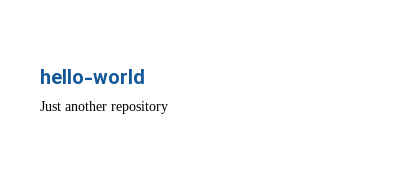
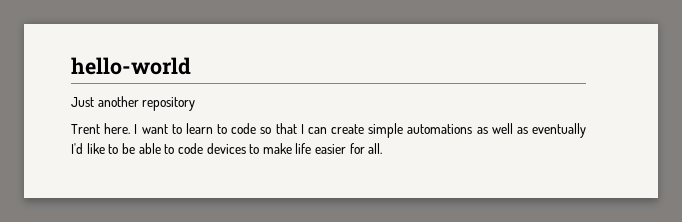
+ Trent here. I want to learn to code so that I can create simple automations as well as eventually I'd like to be able to code devices to make life easier for all.

